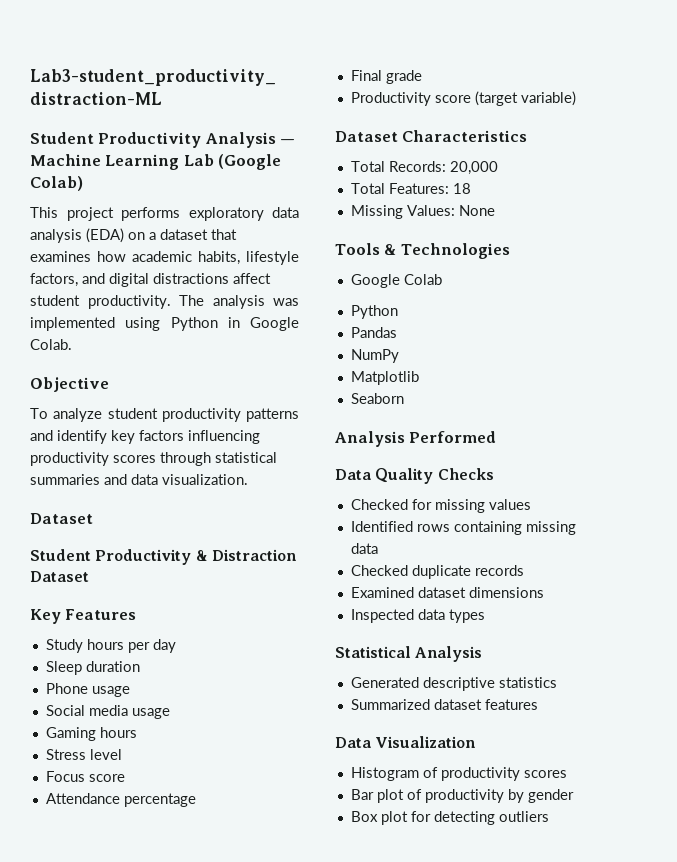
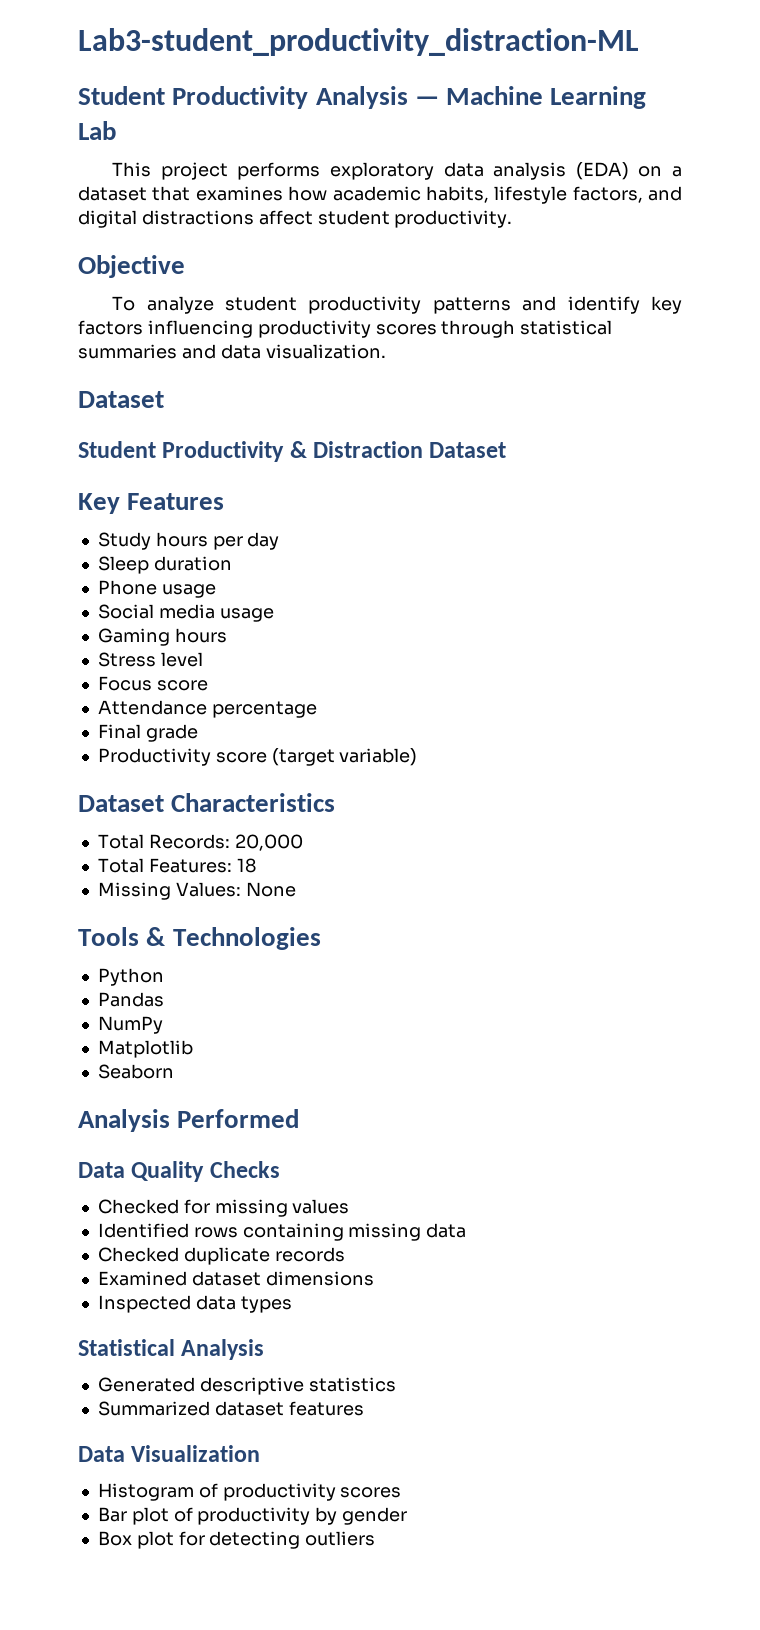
- Student Productivity Analysis — Machine Learning Lab (Google Colab)
+ Student Productivity Analysis — Machine Learning Lab
- The analysis was implemented using Python in Google Colab.
- Google Colab

